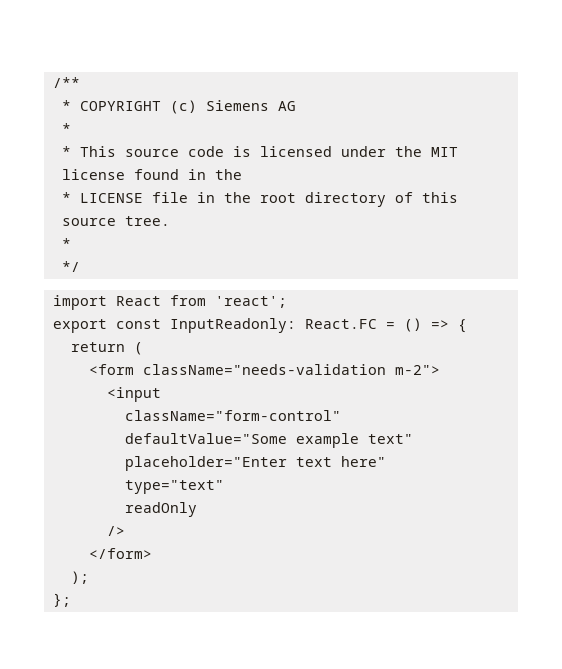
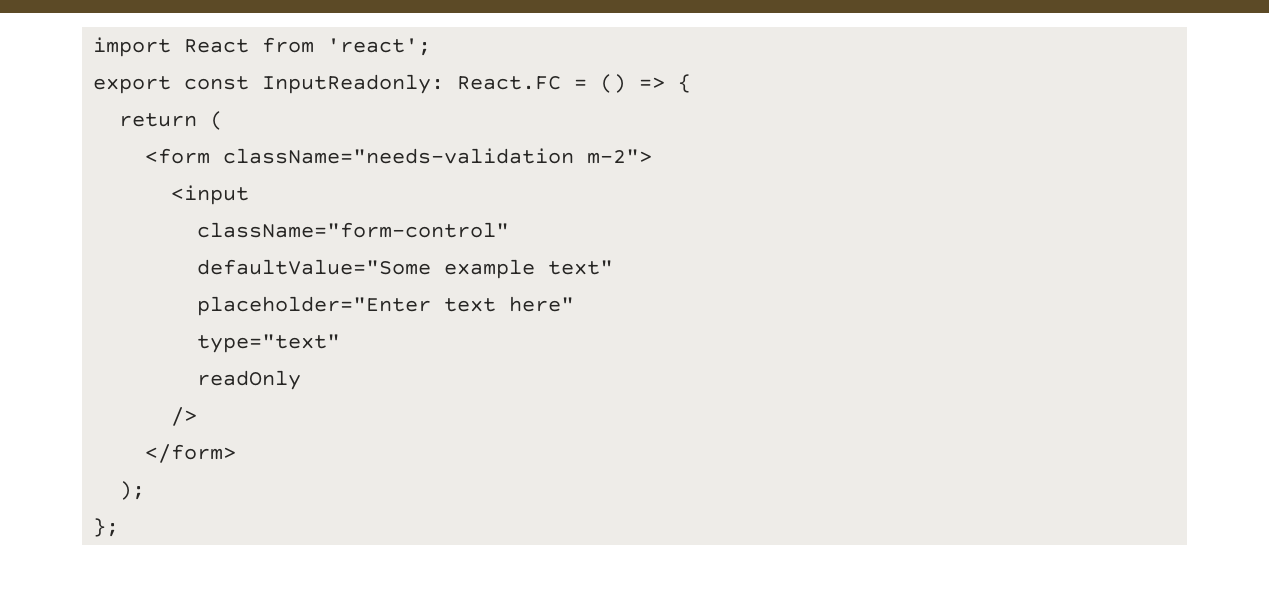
- /**
- * COPYRIGHT (c) Siemens AG
- *
- * This source code is licensed under the MIT license found in the
- * LICENSE file in the root directory of this source tree.
- *
- */

